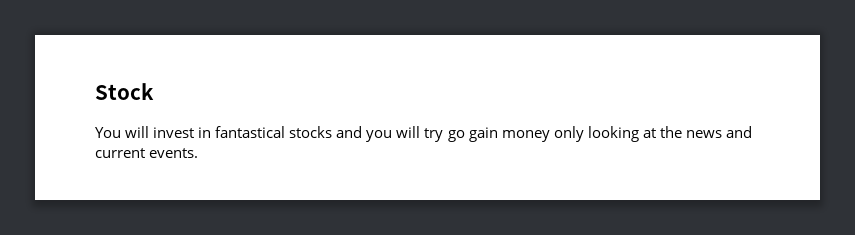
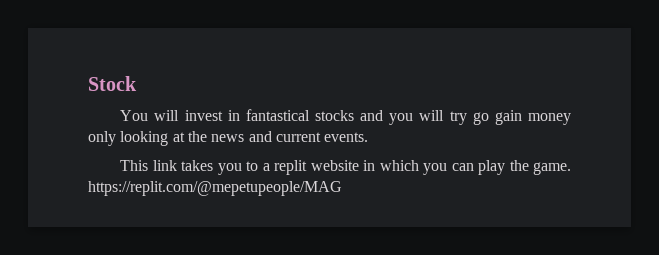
+ This link takes you to a replit website in which you can play the game. https://replit.com/@mepetupeople/MAG

